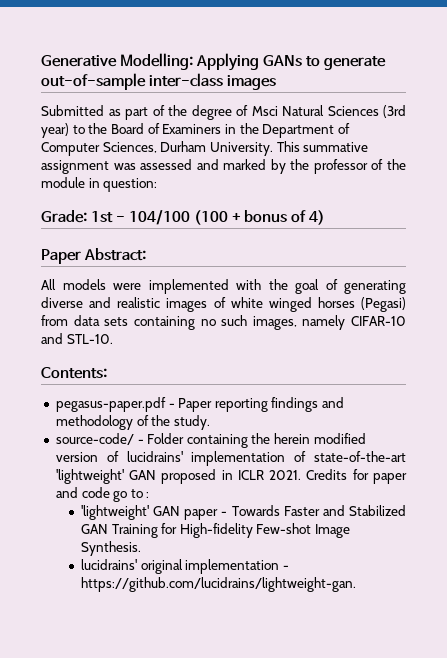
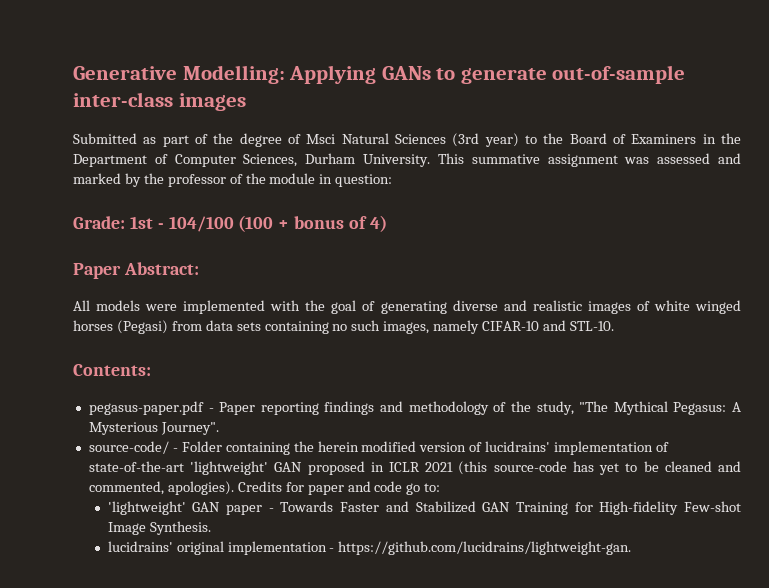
- pegasus-paper.pdf - Paper reporting findings and methodology of the study.
+ pegasus-paper.pdf - Paper reporting findings and methodology of the study, "The Mythical Pegasus: A Mysterious Journey".
- source-code/ - Folder containing the herein modified version of lucidrains' implementation of state-of-the-art 'lightweight' GAN proposed in ICLR 2021.
+ source-code/ - Folder containing the herein modified version of lucidrains' implementation of state-of-the-art 'lightweight' GAN proposed in ICLR 2021 (this source-code has yet to be cleaned and commented, apologies).
- Credits for paper and code go to :
+ Credits for paper and code go to:

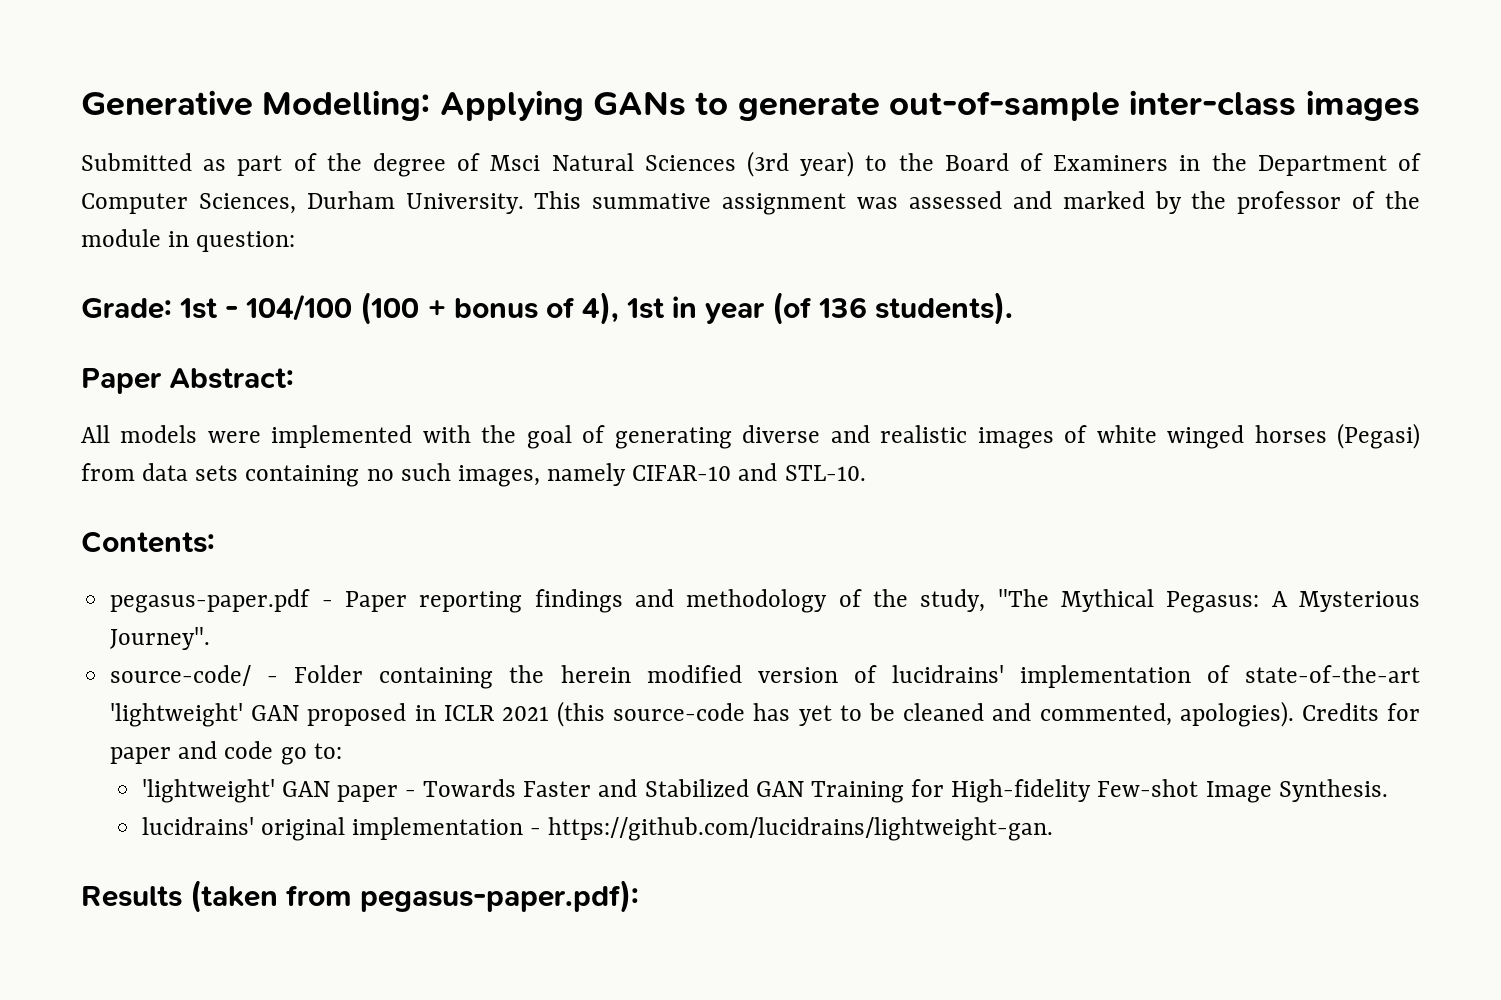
- Grade: 1st - 104/100 (100 + bonus of 4)
+ Grade: 1st - 104/100 (100 + bonus of 4), 1st in year (of 136 students).
+ Results (taken from pegasus-paper.pdf):

